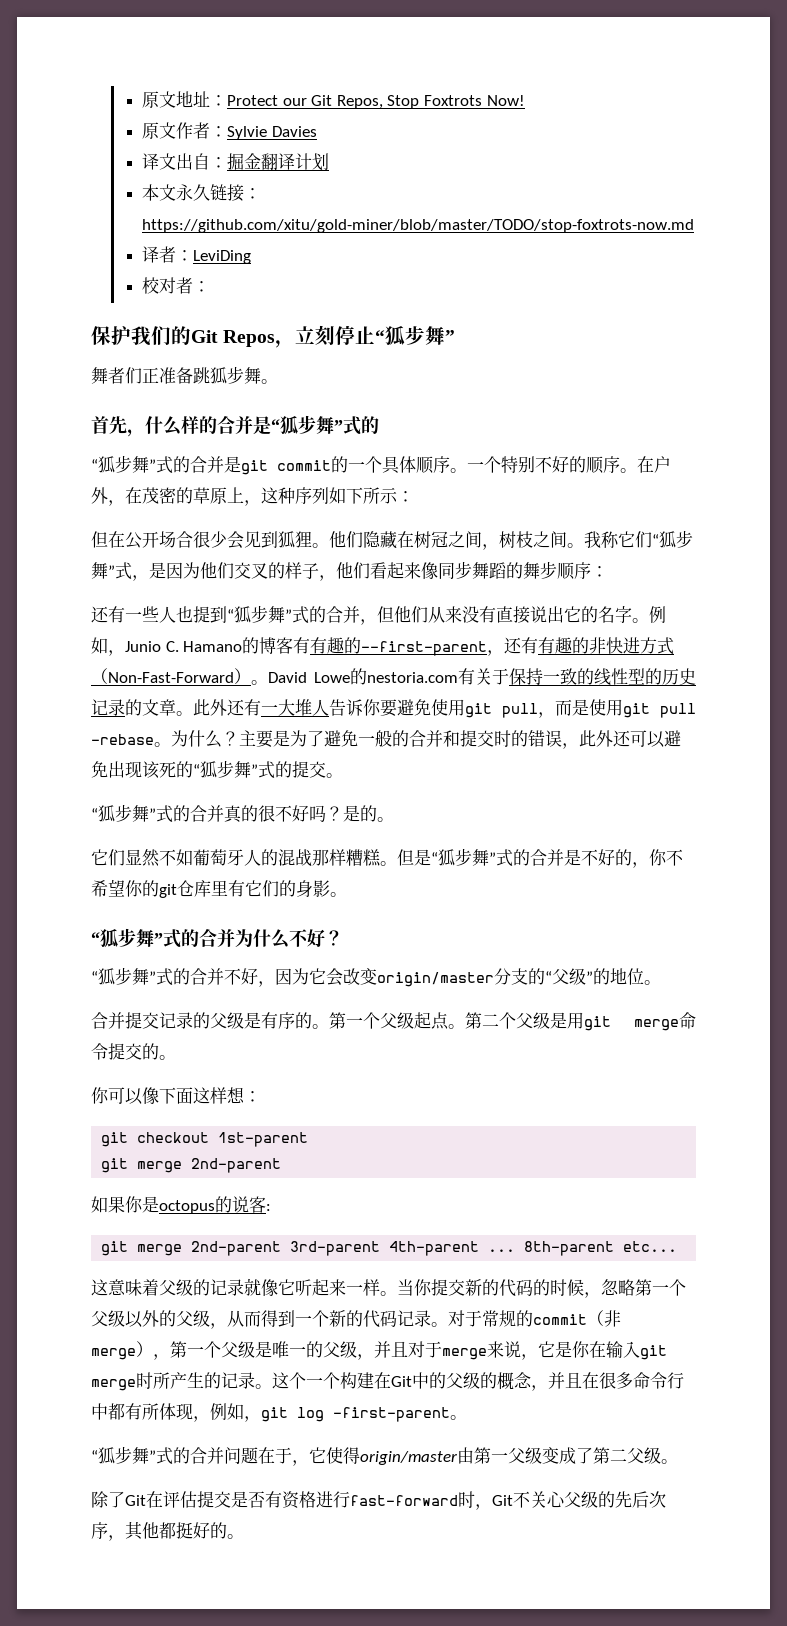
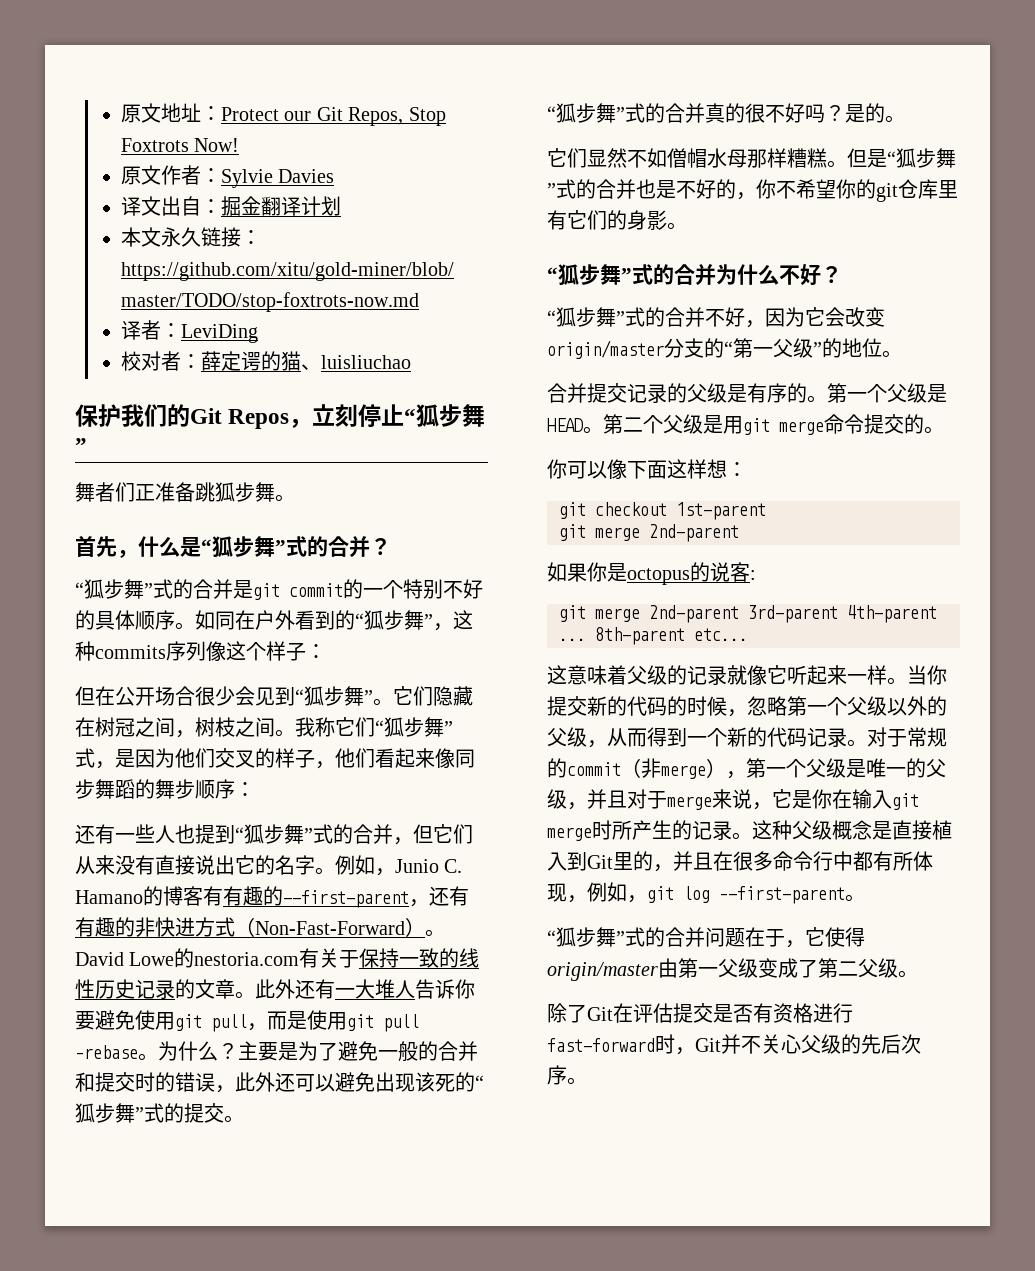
- 校对者：
+ 校对者：薛定谔的猫、luisliuchao
- 首先，什么样的合并是“狐步舞”式的
+ 首先，什么是“狐步舞”式的合并？
- “狐步舞”式的合并是git commit的一个具体顺序。一个特别不好的顺序。在户外，在茂密的草原上，这种序列如下所示：
+ “狐步舞”式的合并是git commit的一个特别不好的具体顺序。如同在户外看到的“狐步舞”，这种commits序列像这个样子：
- 但在公开场合很少会见到狐狸。他们隐藏在树冠之间，树枝之间。
+ 但在公开场合很少会见到“狐步舞”。它们隐藏在树冠之间，树枝之间。
- 还有一些人也提到“狐步舞”式的合并，但他们从来没有直接说出它的名字。
+ 还有一些人也提到“狐步舞”式的合并，但它们从来没有直接说出它的名字。
- David Lowe的nestoria.com有关于保持一致的线性型的历史记录的文章。
+ David Lowe的nestoria.com有关于保持一致的线性历史记录的文章。
- 它们显然不如葡萄牙人的混战那样糟糕。
+ 它们显然不如僧帽水母那样糟糕。
- 但是“狐步舞”式的合并是不好的，你不希望你的git仓库里有它们的身影。
+ 但是“狐步舞”式的合并也是不好的，你不希望你的git仓库里有它们的身影。
- “狐步舞”式的合并不好，因为它会改变origin/master分支的“父级”的地位。
+ “狐步舞”式的合并不好，因为它会改变origin/master分支的“第一父级”的地位。
- 第一个父级起点。
+ 第一个父级是HEAD。
- 这个一个构建在Git中的父级的概念，并且在很多命令行中都有所体现，例如，git log –first-parent。
+ 这种父级概念是直接植入到Git里的，并且在很多命令行中都有所体现，例如，git log –-first-parent。
- 除了Git在评估提交是否有资格进行fast-forward时，Git不关心父级的先后次序，其他都挺好的。
+ 除了Git在评估提交是否有资格进行fast-forward时，Git并不关心父级的先后次序。

